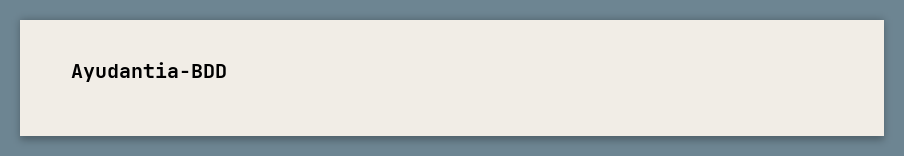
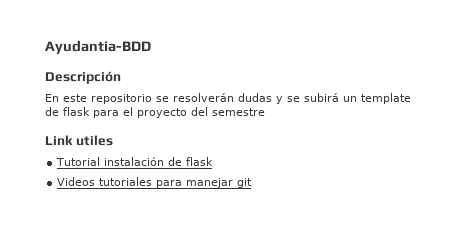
+ Descripción
+ En este repositorio se resolverán dudas y se subirá un template de flask para el proyecto del semestre
+ Link utiles
+ Tutorial instalación de flask
+ Videos tutoriales para manejar git

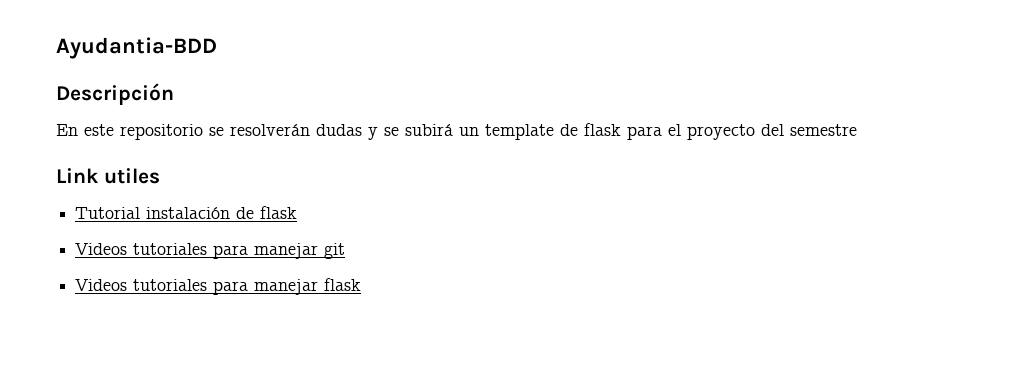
+ Videos tutoriales para manejar flask

